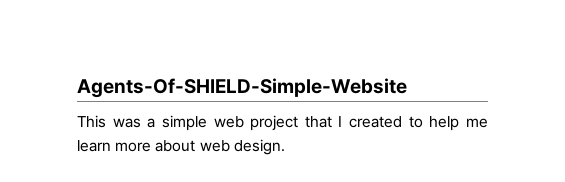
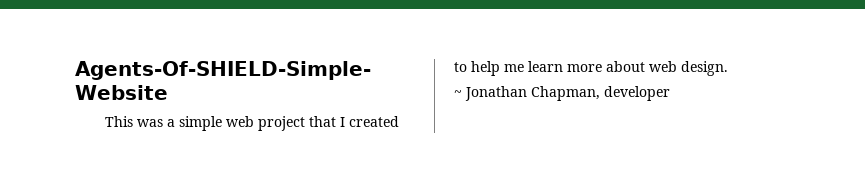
+ ~ Jonathan Chapman, developer

